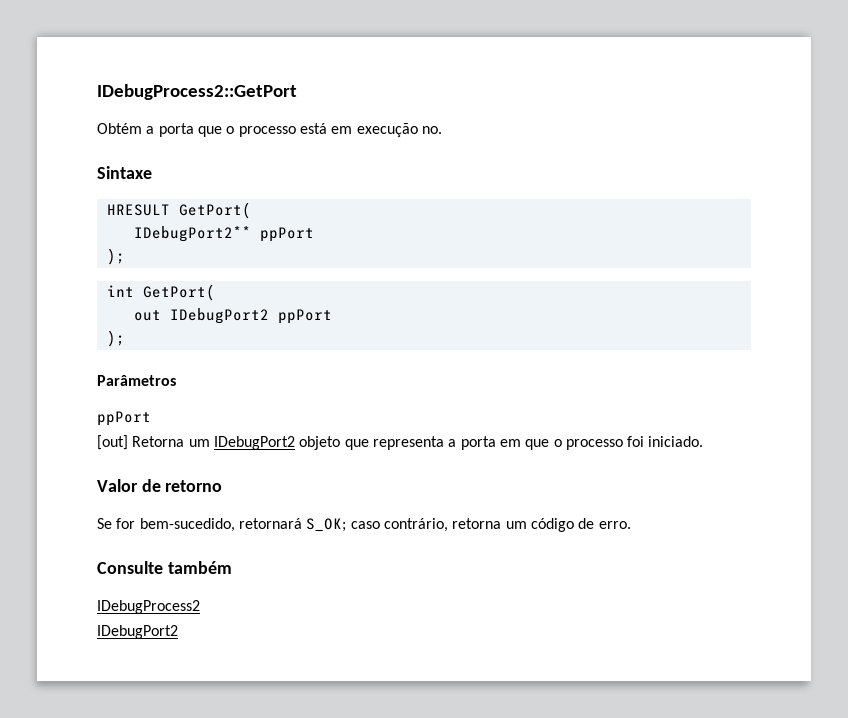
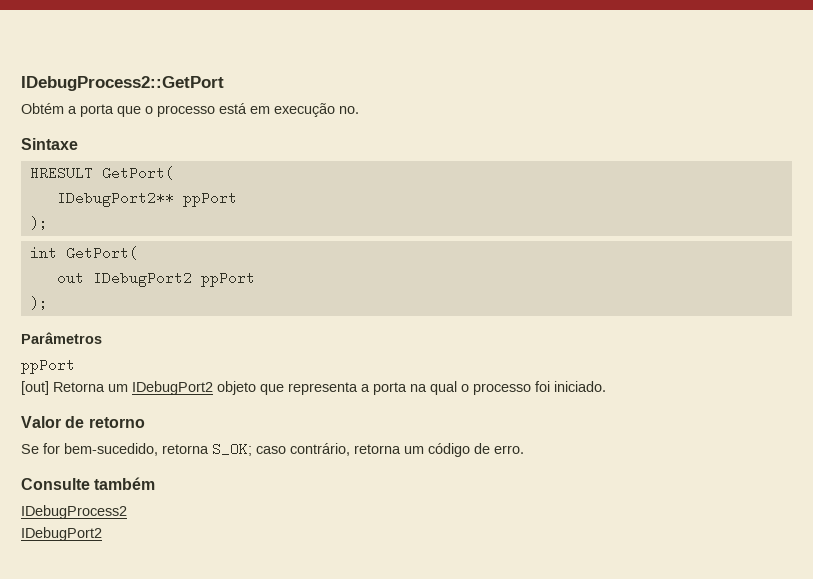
- [out] Retorna um IDebugPort2 objeto que representa a porta em que o processo foi iniciado.
+ [out] Retorna um IDebugPort2 objeto que representa a porta na qual o processo foi iniciado.
- Se for bem-sucedido, retornará S_OK; caso contrário, retorna um código de erro.
+ Se for bem-sucedido, retorna S_OK; caso contrário, retorna um código de erro.

